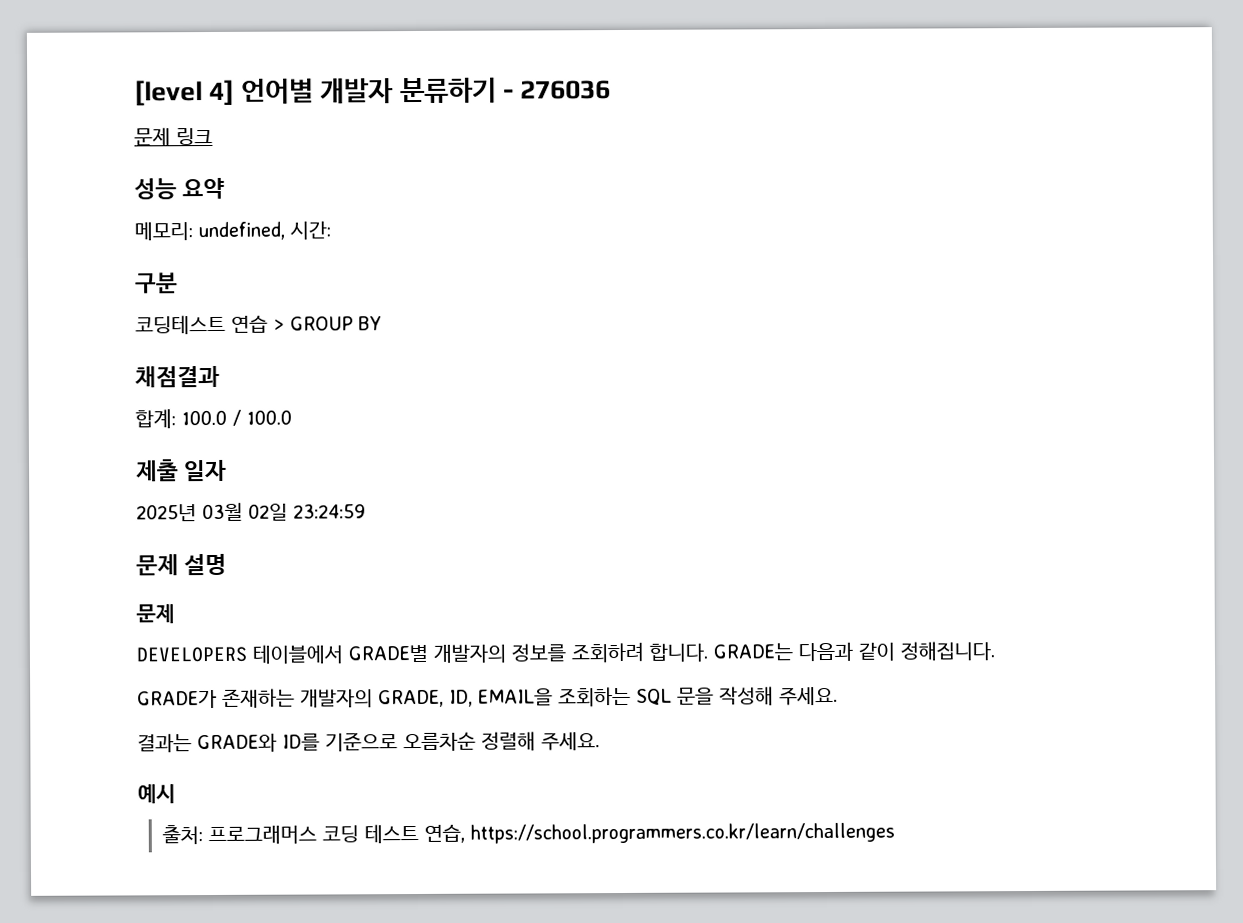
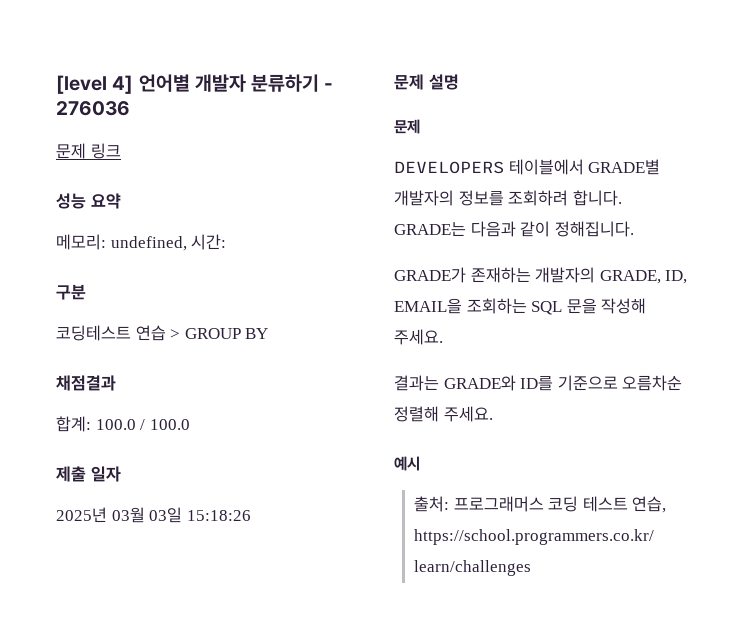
- 2025년 03월 02일 23:24:59
+ 2025년 03월 03일 15:18:26

